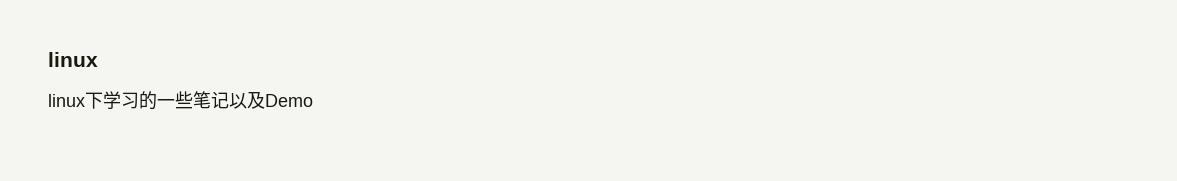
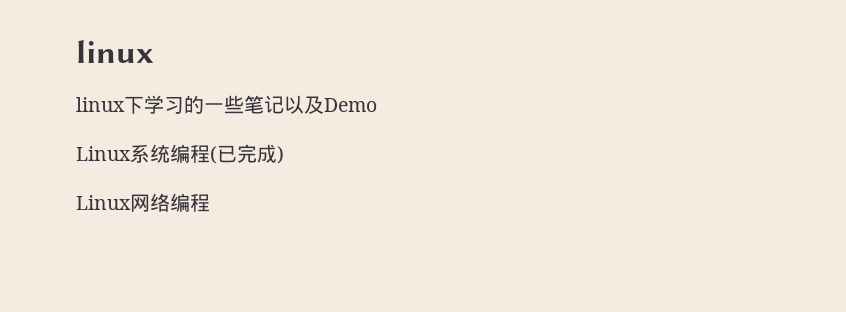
+ Linux系统编程(已完成)
+ Linux网络编程

